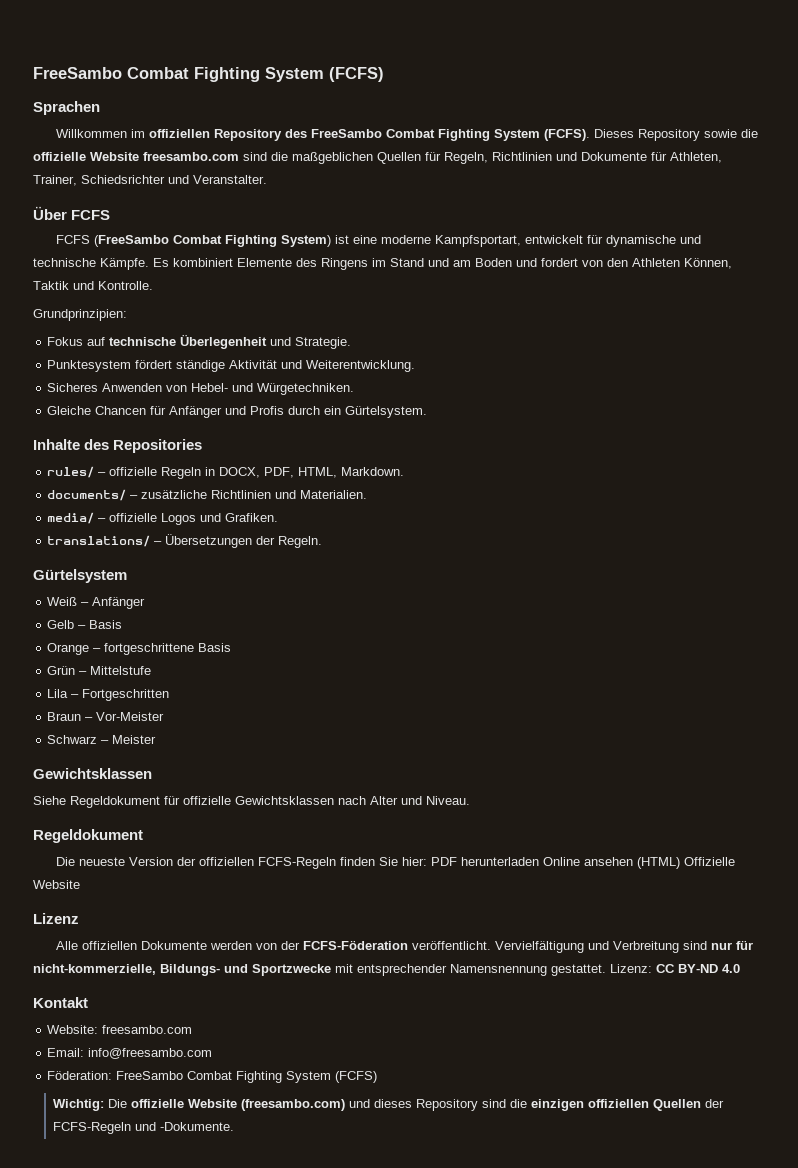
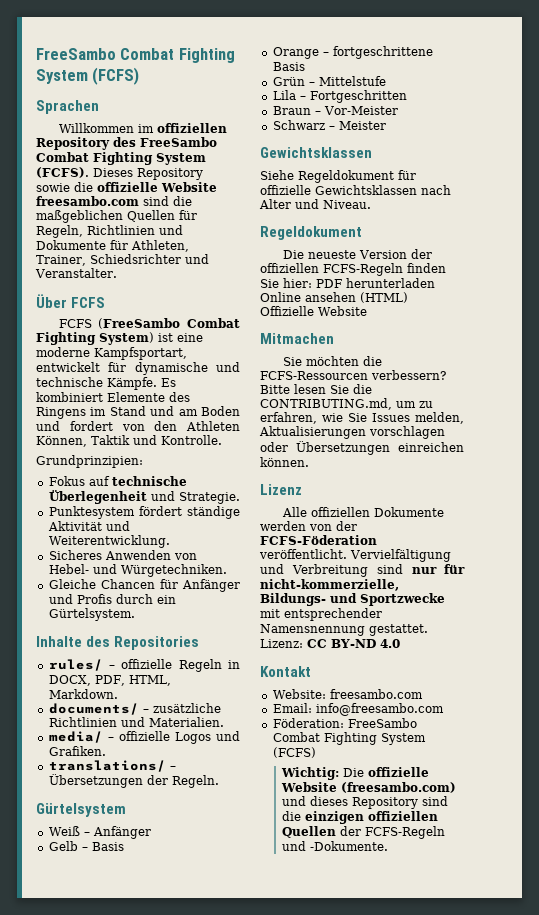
+ Mitmachen
+ Sie möchten die FCFS-Ressourcen verbessern? Bitte lesen Sie die CONTRIBUTING.md, um zu erfahren, wie Sie Issues melden, Aktualisierungen vorschlagen oder Übersetzungen einreichen können.

